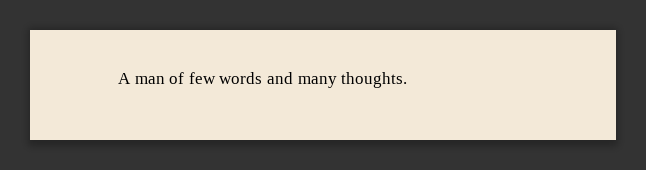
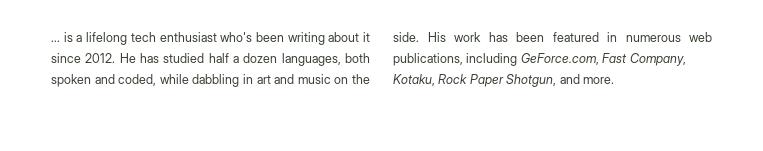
- A man of few words and many thoughts.
+ ... is a lifelong tech enthusiast who's been writing about it since 2012. He has studied half a dozen languages, both spoken and coded, while dabbling in art and music on the side. His work has been featured in numerous web publications, including GeForce.com, Fast Company, Kotaku, Rock Paper Shotgun, and more.

